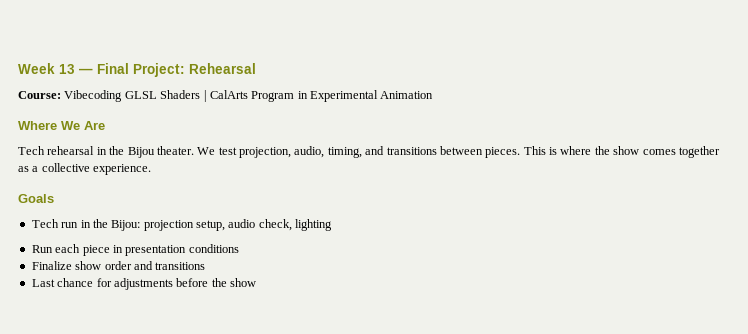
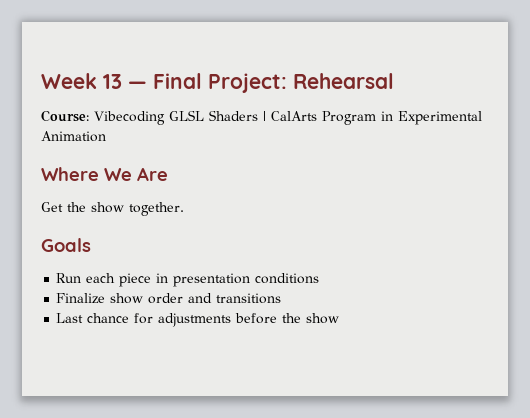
- Tech rehearsal in the Bijou theater. We test projection, audio, timing, and transitions between pieces. This is where the show comes together as a collective experience.
+ Get the show together.
  Goals
- Tech run in the Bijou: projection setup, audio check, lighting

